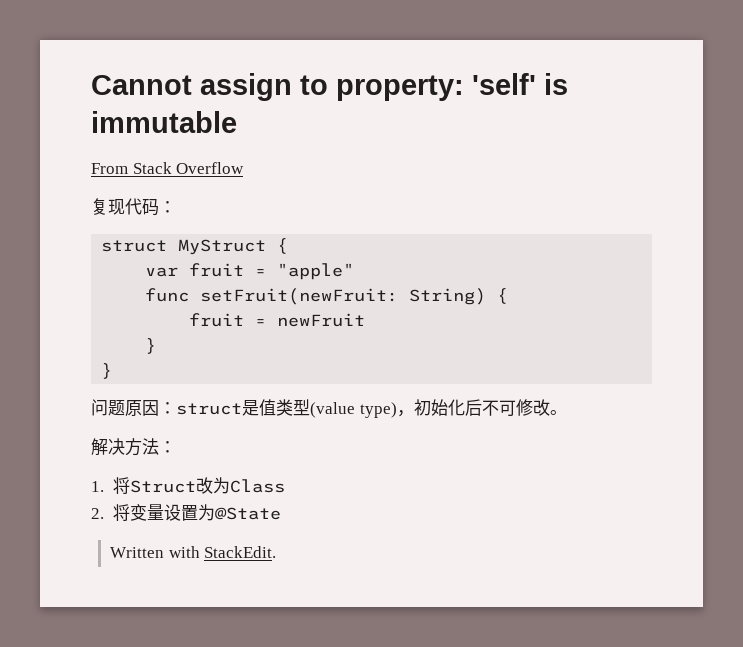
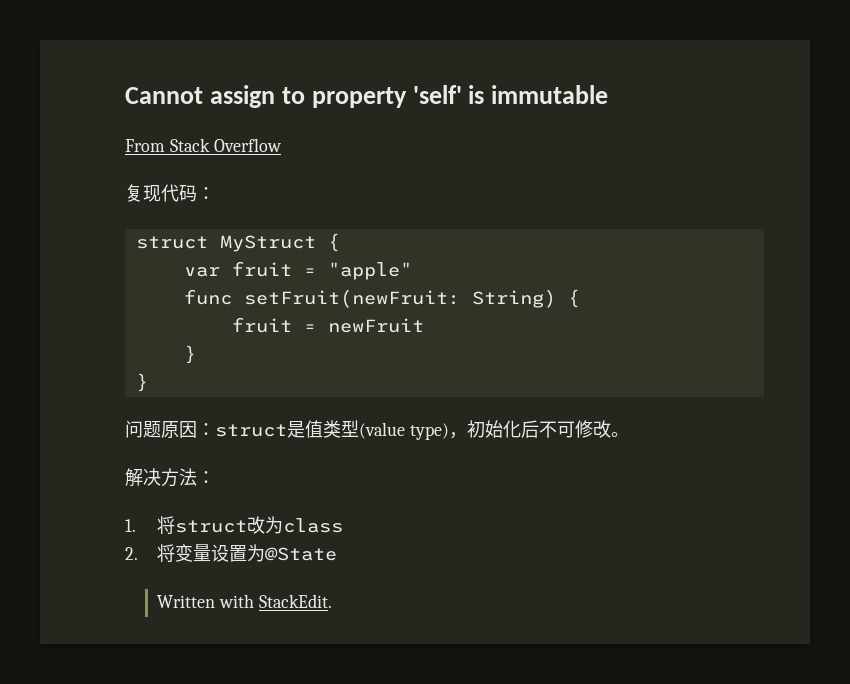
- Cannot assign to property: 'self' is immutable
+ Cannot assign to property 'self' is immutable
- 1.将Struct改为Class
+ 1.将struct改为class

